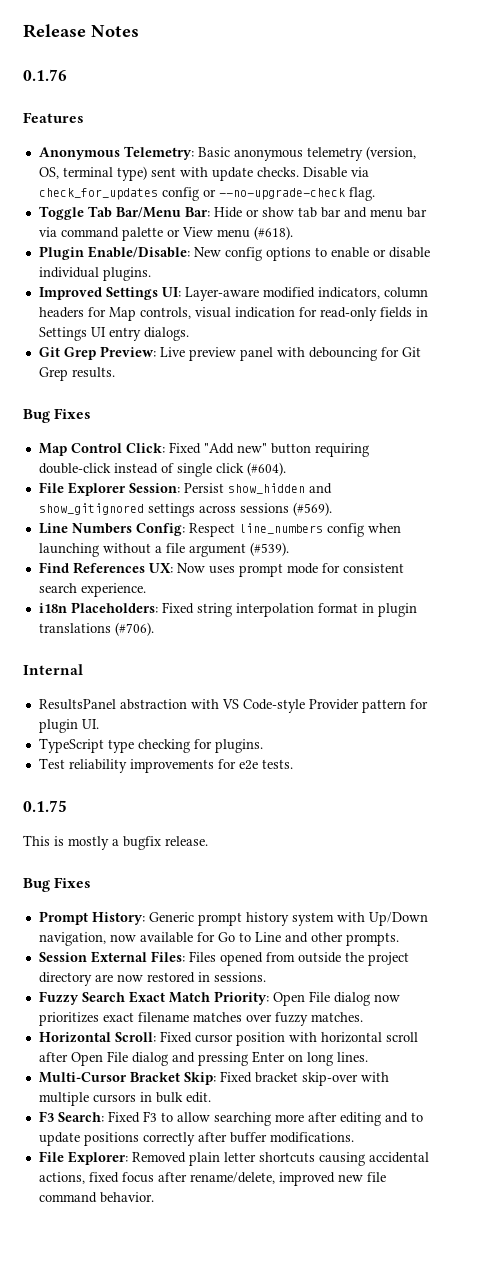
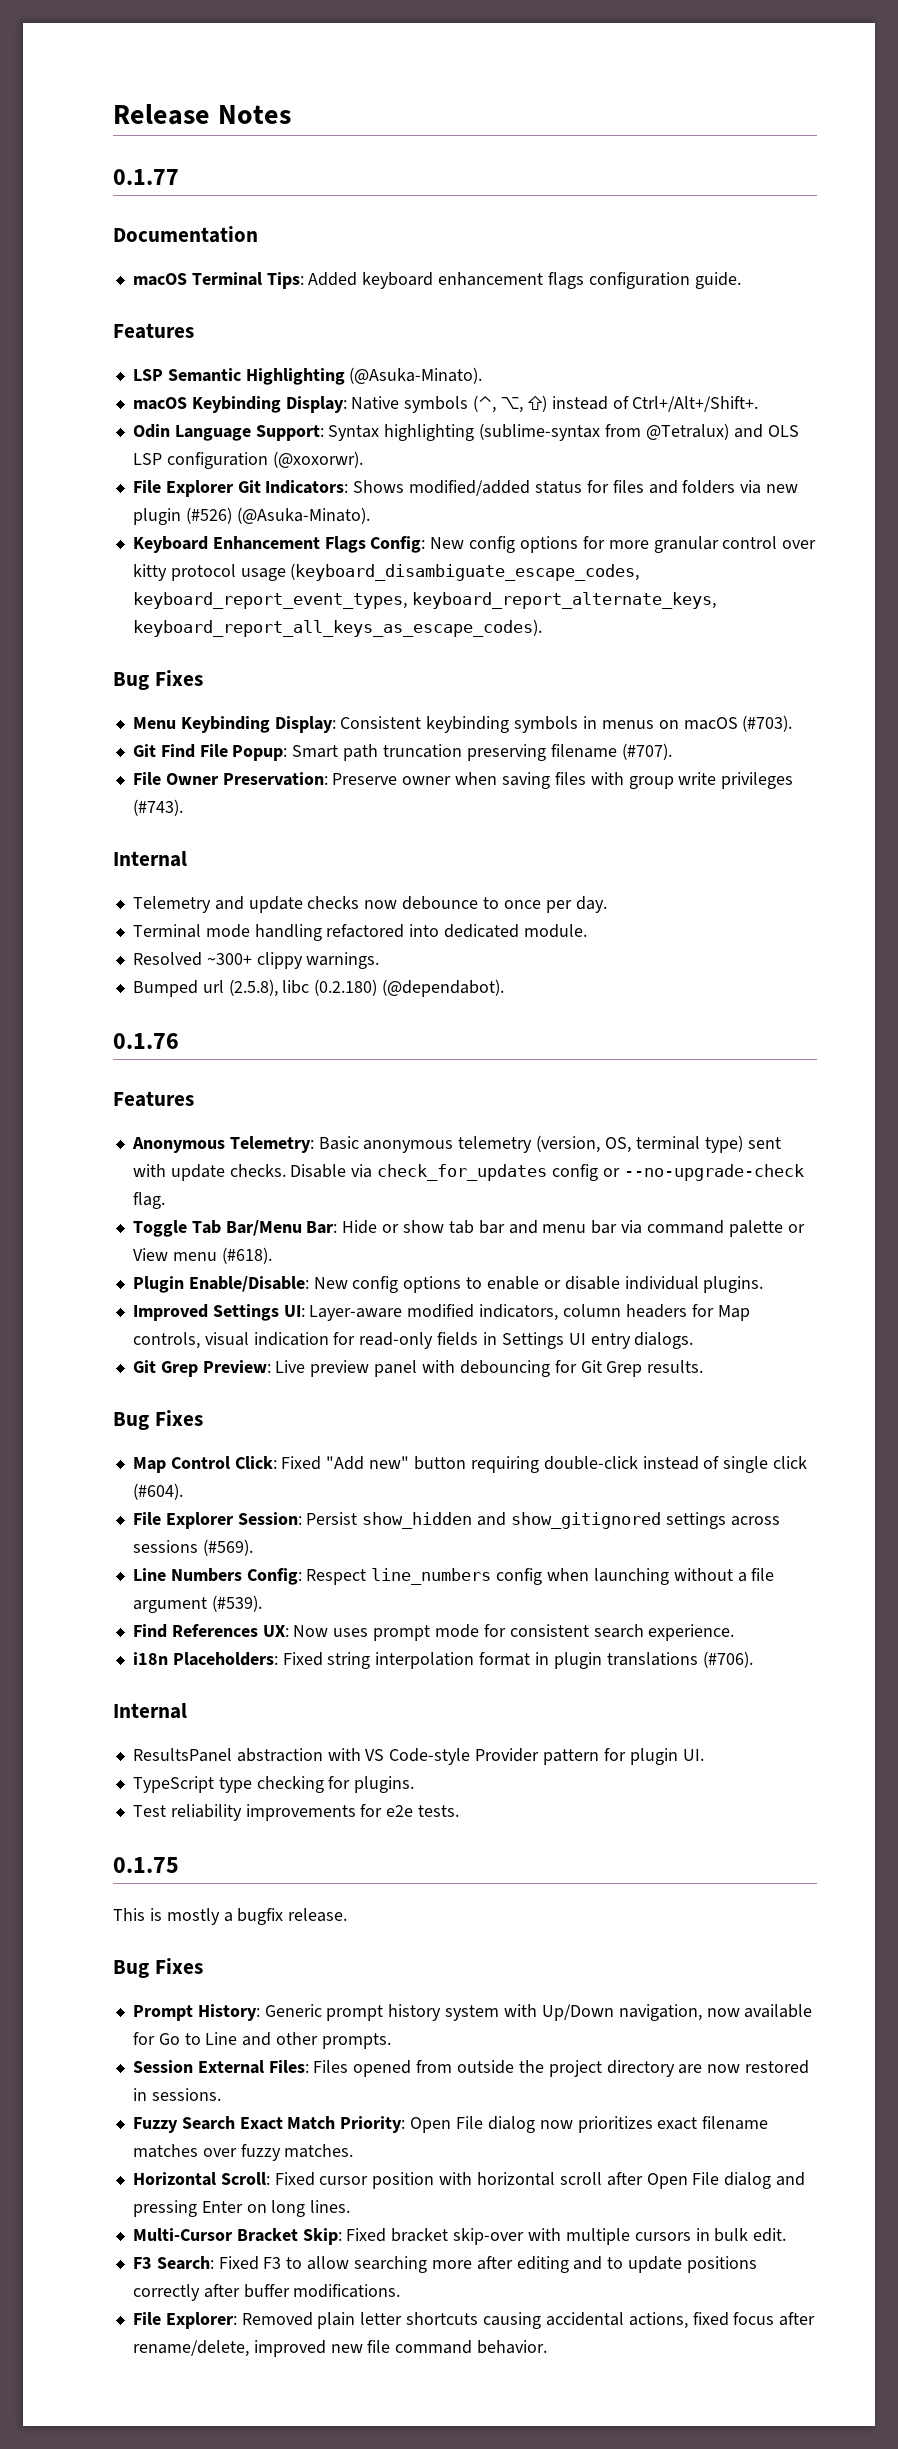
+ 0.1.77
+ Documentation
+ macOS Terminal Tips: Added keyboard enhancement flags configuration guide.
+ Features
+ LSP Semantic Highlighting (@Asuka-Minato).
+ macOS Keybinding Display: Native symbols (⌃, ⌥, ⇧) instead of Ctrl+/Alt+/Shift+.
+ Odin Language Support: Syntax highlighting (sublime-syntax from @Tetralux) and OLS LSP configuration (@xoxorwr).
+ File Explorer Git Indicators: Shows modified/added status for files and folders via new plugin (#526) (@Asuka-Minato).
+ Keyboard Enhancement Flags Config: New config options for more granular control over kitty protocol usage (keyboard_disambiguate_escape_codes, keyboard_report_event_types, keyboard_report_alternate_keys, keyboard_report_all_keys_as_escape_codes).
+ Bug Fixes
+ Menu Keybinding Display: Consistent keybinding symbols in menus on macOS (#703).
+ Git Find File Popup: Smart path truncation preserving filename (#707).
+ File Owner Preservation: Preserve owner when saving files with group write privileges (#743).
+ Internal
+ Telemetry and update checks now debounce to once per day.
+ Terminal mode handling refactored into dedicated module.
+ Resolved ~300+ clippy warnings.
+ Bumped url (2.5.8), libc (0.2.180) (@dependabot).

